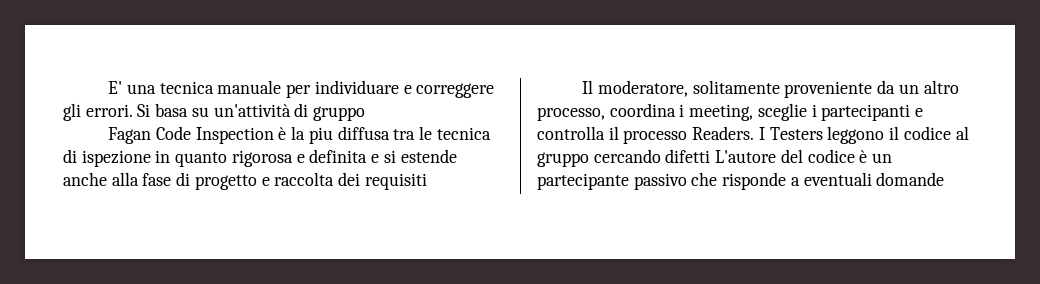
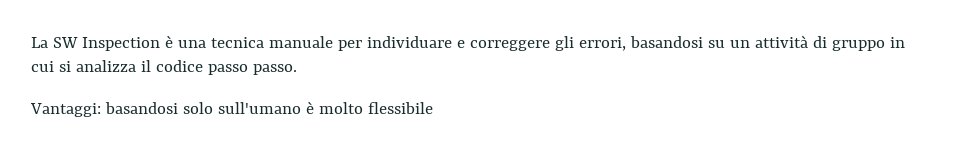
- E' una tecnica manuale per individuare e correggere gli errori. Si basa su un'attività di gruppo
- Fagan Code Inspection è la piu diffusa tra le tecnica di ispezione in quanto rigorosa e definita e si estende anche alla fase di progetto e raccolta dei requisiti
- Il moderatore, solitamente proveniente da un altro processo, coordina i meeting, sceglie i partecipanti e controlla il processo Readers. I Testers leggono il codice al gruppo cercando difetti L'autore del codice è un partecipante passivo che risponde a eventuali domande
+ La SW Inspection è una tecnica manuale per individuare e correggere gli errori, basandosi su un attività di gruppo in cui si analizza il codice passo passo.
+ Vantaggi: basandosi solo sull'umano è molto flessibile

